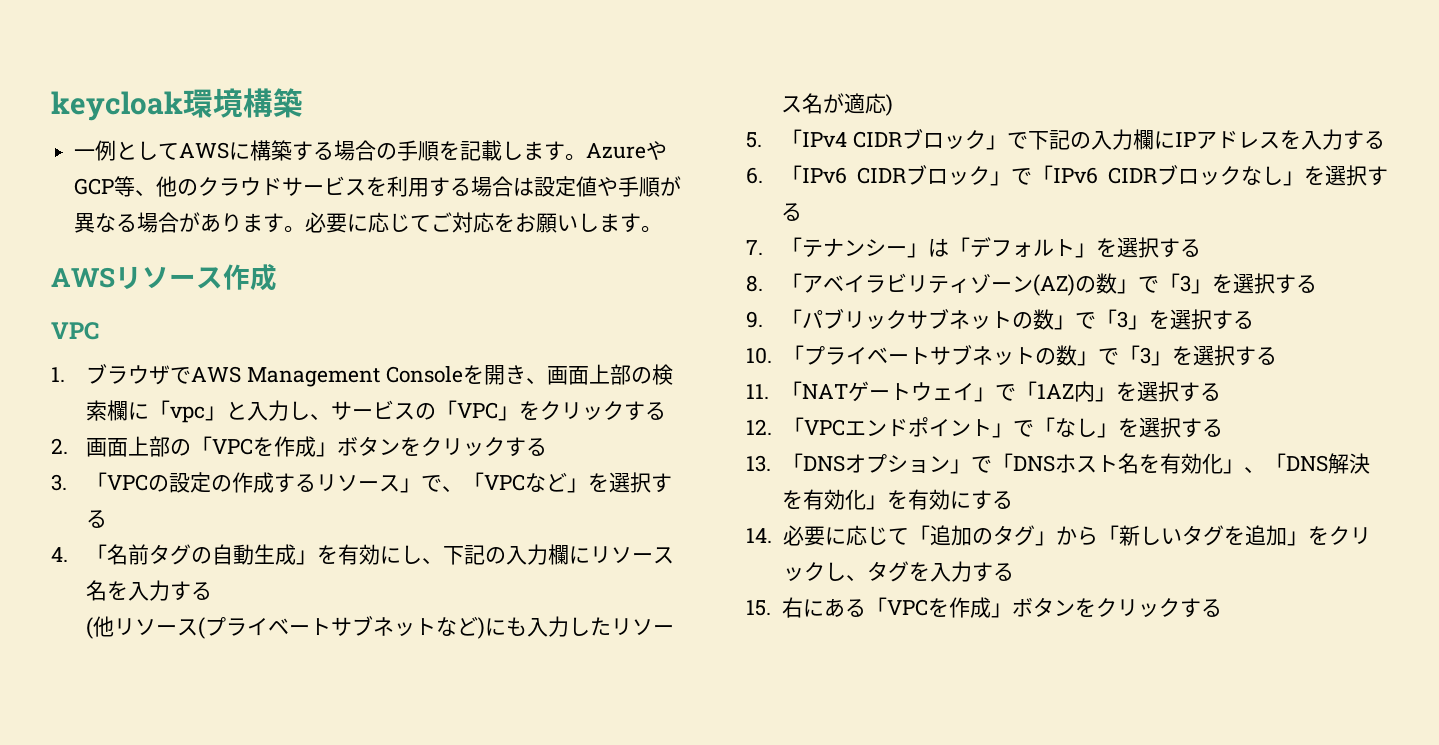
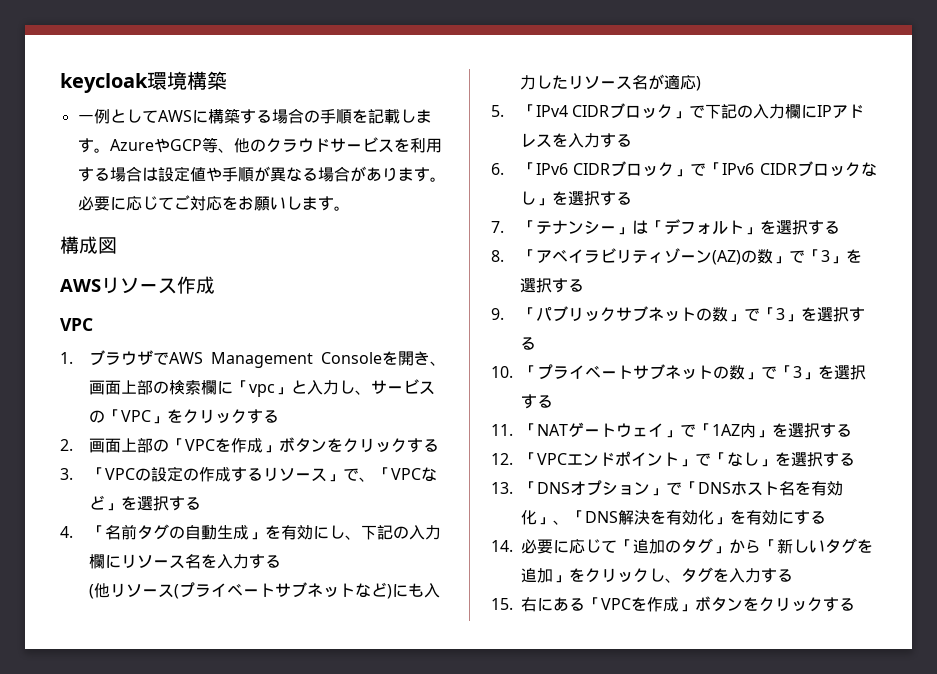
+ 構成図

